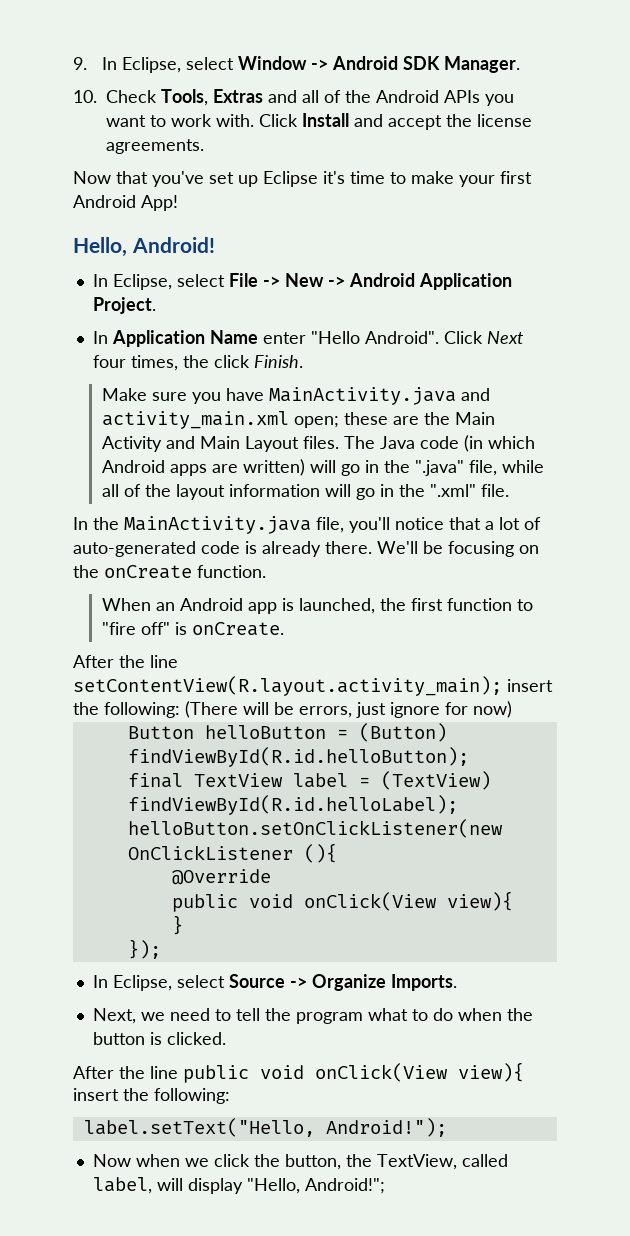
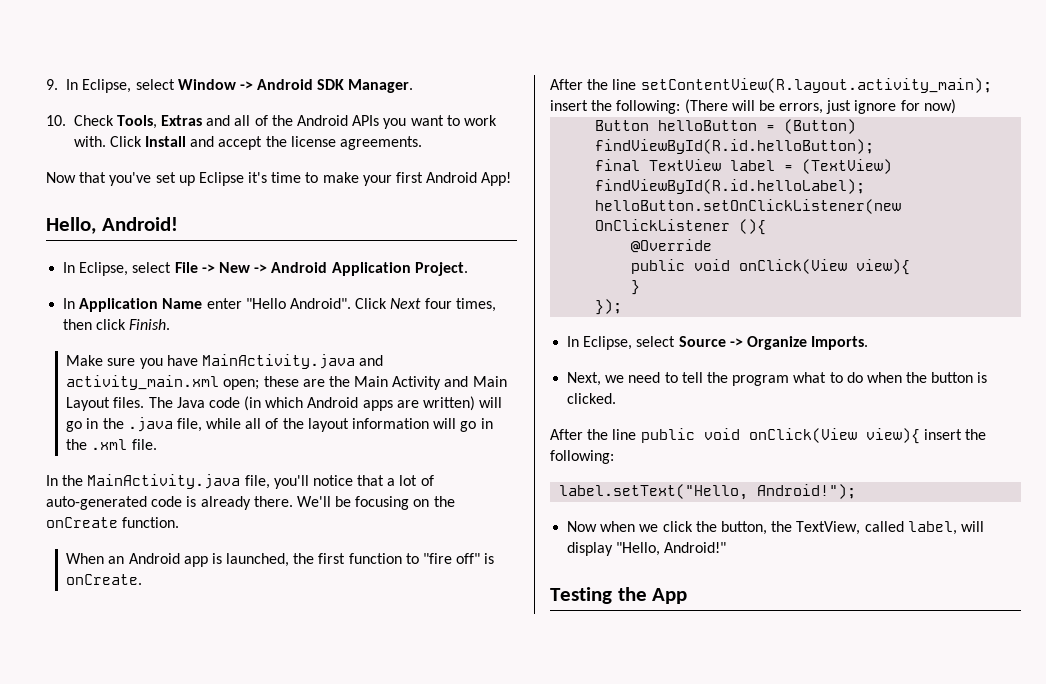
- Click Next four times, the click Finish.
+ Click Next four times, then click Finish.
- The Java code (in which Android apps are written) will go in the ".java" file, while all of the layout information will go in the ".xml" file.
+ The Java code (in which Android apps are written) will go in the .java file, while all of the layout information will go in the .xml file.
- Now when we click the button, the TextView, called label, will display "Hello, Android!";
+ Now when we click the button, the TextView, called label, will display "Hello, Android!"
+ Testing the App

